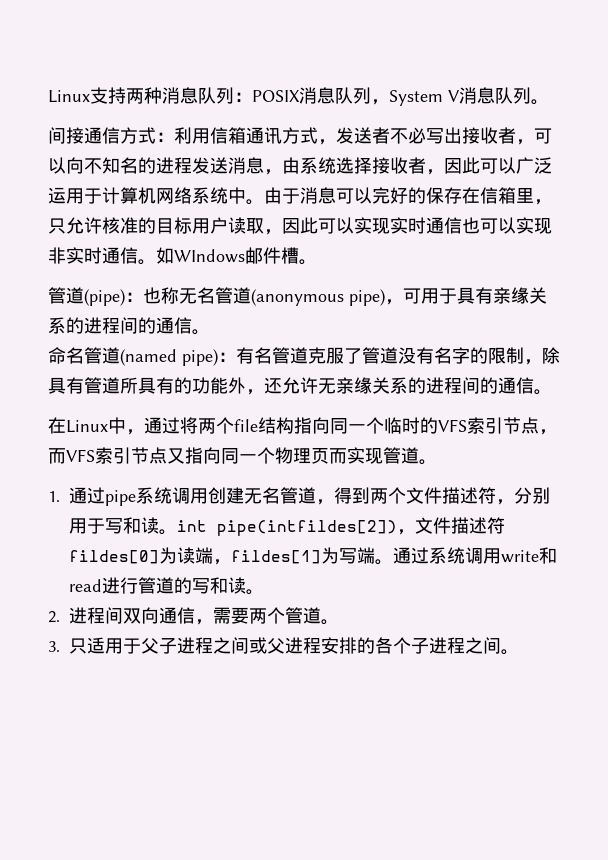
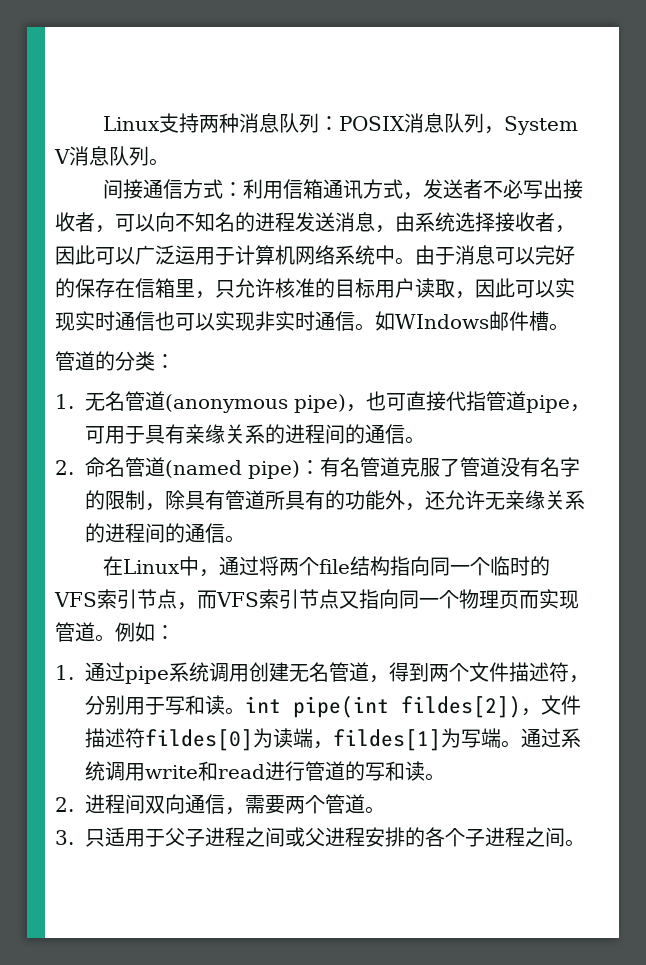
- 管道(pipe)：也称无名管道(anonymous pipe)，可用于具有亲缘关系的进程间的通信。
+ 管道的分类：
+ 1.无名管道(anonymous pipe)，也可直接代指管道pipe，可用于具有亲缘关系的进程间的通信。
- 命名管道(named pipe)：有名管道克服了管道没有名字的限制，除具有管道所具有的功能外，还允许无亲缘关系的进程间的通信。
+ 2.命名管道(named pipe)：有名管道克服了管道没有名字的限制，除具有管道所具有的功能外，还允许无亲缘关系的进程间的通信。
+ 例如：
- 1.通过pipe系统调用创建无名管道，得到两个文件描述符，分别用于写和读。int pipe(intfildes[2])，文件描述符fildes[0]为读端，fildes[1]为写端。
+ 1.通过pipe系统调用创建无名管道，得到两个文件描述符，分别用于写和读。int pipe(int fildes[2])，文件描述符fildes[0]为读端，fildes[1]为写端。

